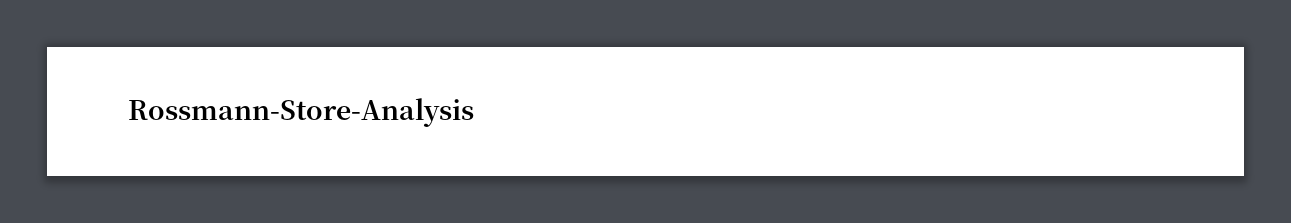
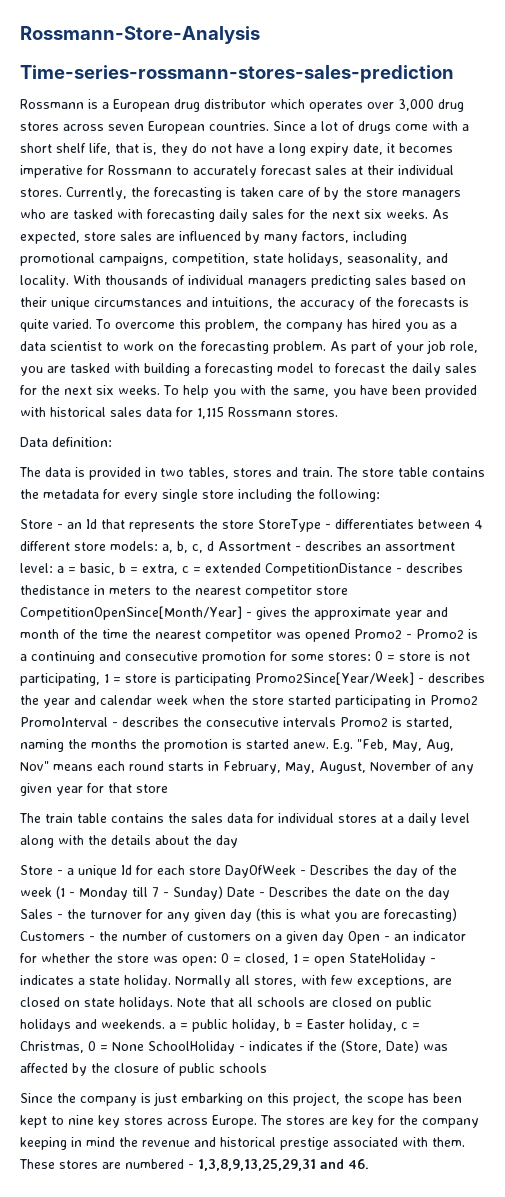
+ Time-series-rossmann-stores-sales-prediction
+ Rossmann is a European drug distributor which operates over 3,000 drug stores across seven European countries. Since a lot of drugs come with a short shelf life, that is, they do not have a long expiry date, it becomes imperative for Rossmann to accurately forecast sales at their individual stores. Currently, the forecasting is taken care of by the store managers who are tasked with forecasting daily sales for the next six weeks. As expected, store sales are influenced by many factors, including promotional campaigns, competition, state holidays, seasonality, and locality. With thousands of individual managers predicting sales based on their unique circumstances and intuitions, the accuracy of the forecasts is quite varied. To overcome this problem, the company has hired you as a data scientist to work on the forecasting problem. As part of your job role, you are tasked with building a forecasting model to forecast the daily sales for the next six weeks. To help you with the same, you have been provided with historical sales data for 1,115 Rossmann stores.
+ Data definition:
+ The data is provided in two tables, stores and train. The store table contains the metadata for every single store including the following:
+ Store - an Id that represents the store StoreType - differentiates between 4 different store models: a, b, c, d Assortment - describes an assortment level: a = basic, b = extra, c = extended CompetitionDistance - describes thedistance in meters to the nearest competitor store CompetitionOpenSince[Month/Year] - gives the approximate year and month of the time the nearest competitor was opened Promo2 - Promo2 is a continuing and consecutive promotion for some stores: 0 = store is not participating, 1 = store is participating Promo2Since[Year/Week] - describes the year and calendar week when the store started participating in Promo2 PromoInterval - describes the consecutive intervals Promo2 is started, naming the months the promotion is started anew. E.g. "Feb, May, Aug, Nov" means each round starts in February, May, August, November of any given year for that store
+ The train table contains the sales data for individual stores at a daily level along with the details about the day
+ Store - a unique Id for each store DayOfWeek - Describes the day of the week (1 - Monday till 7 - Sunday) Date - Describes the date on the day Sales - the turnover for any given day (this is what you are forecasting) Customers - the number of customers on a given day Open - an indicator for whether the store was open: 0 = closed, 1 = open StateHoliday - indicates a state holiday. Normally all stores, with few exceptions, are closed on state holidays. Note that all schools are closed on public holidays and weekends. a = public holiday, b = Easter holiday, c = Christmas, 0 = None SchoolHoliday - indicates if the (Store, Date) was affected by the closure of public schools
+ Since the company is just embarking on this project, the scope has been kept to nine key stores across Europe. The stores are key for the company keeping in mind the revenue and historical prestige associated with them. These stores are numbered - 1,3,8,9,13,25,29,31 and 46.

